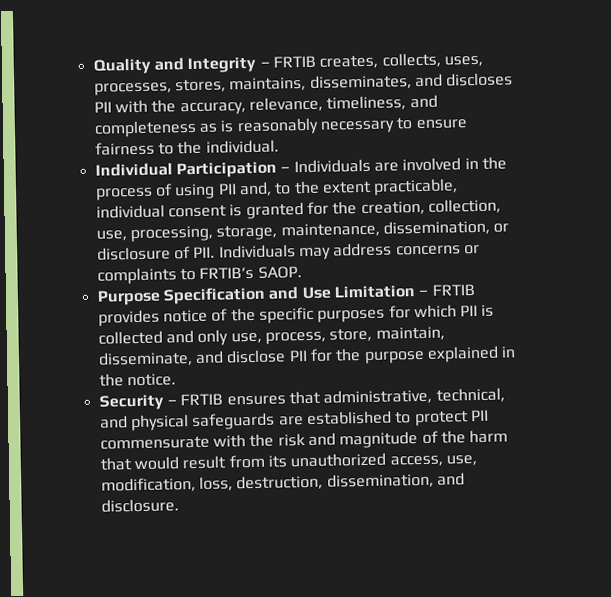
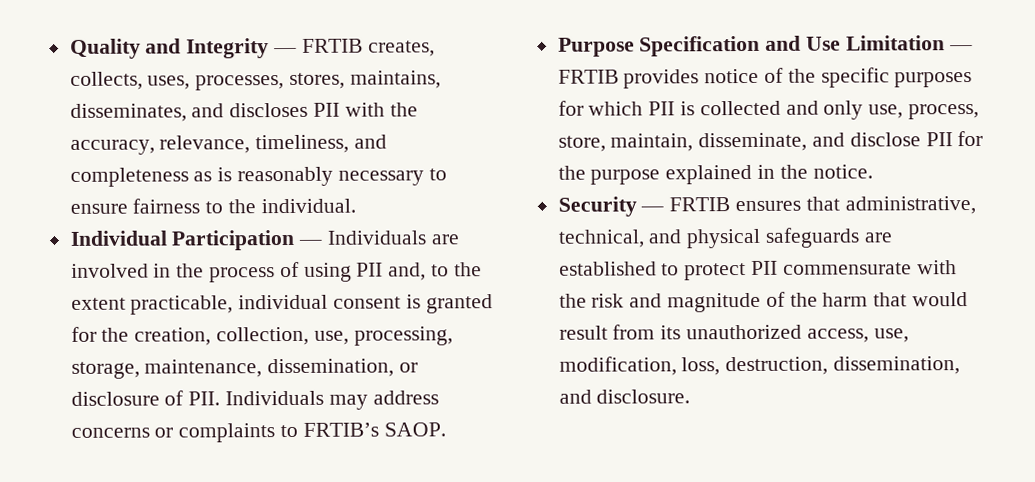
- Quality and Integrity – FRTIB creates, collects, uses, processes, stores, maintains, disseminates, and discloses PII with the accuracy, relevance, timeliness, and completeness as is reasonably necessary to ensure fairness to the individual.
+ Quality and Integrity — FRTIB creates, collects, uses, processes, stores, maintains, disseminates, and discloses PII with the accuracy, relevance, timeliness, and completeness as is reasonably necessary to ensure fairness to the individual.
- Individual Participation – Individuals are involved in the process of using PII and, to the extent practicable, individual consent is granted for the creation, collection, use, processing, storage, maintenance, dissemination, or disclosure of PII. Individuals may address concerns or complaints to FRTIB’s SAOP.
+ Individual Participation — Individuals are involved in the process of using PII and, to the extent practicable, individual consent is granted for the creation, collection, use, processing, storage, maintenance, dissemination, or disclosure of PII. Individuals may address concerns or complaints to FRTIB’s SAOP.
- Purpose Specification and Use Limitation – FRTIB provides notice of the specific purposes for which PII is collected and only use, process, store, maintain, disseminate, and disclose PII for the purpose explained in the notice.
+ Purpose Specification and Use Limitation — FRTIB provides notice of the specific purposes for which PII is collected and only use, process, store, maintain, disseminate, and disclose PII for the purpose explained in the notice.
- Security – FRTIB ensures that administrative, technical, and physical safeguards are established to protect PII commensurate with the risk and magnitude of the harm that would result from its unauthorized access, use, modification, loss, destruction, dissemination, and disclosure.
+ Security — FRTIB ensures that administrative, technical, and physical safeguards are established to protect PII commensurate with the risk and magnitude of the harm that would result from its unauthorized access, use, modification, loss, destruction, dissemination, and disclosure.

